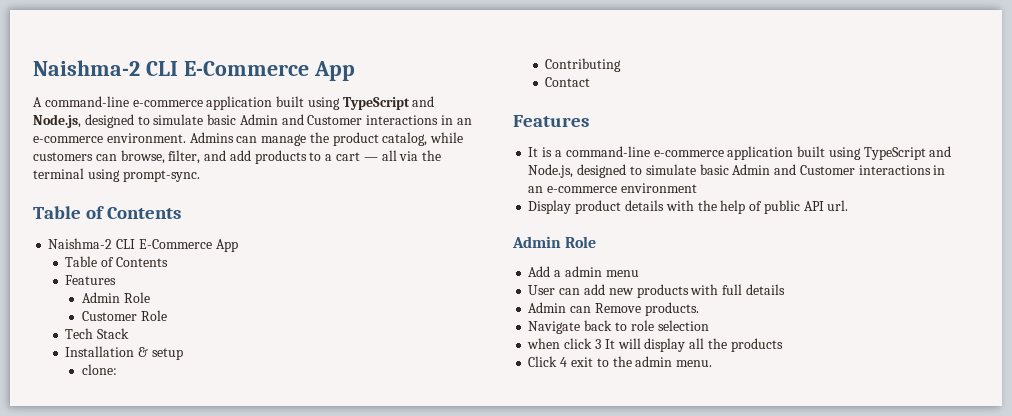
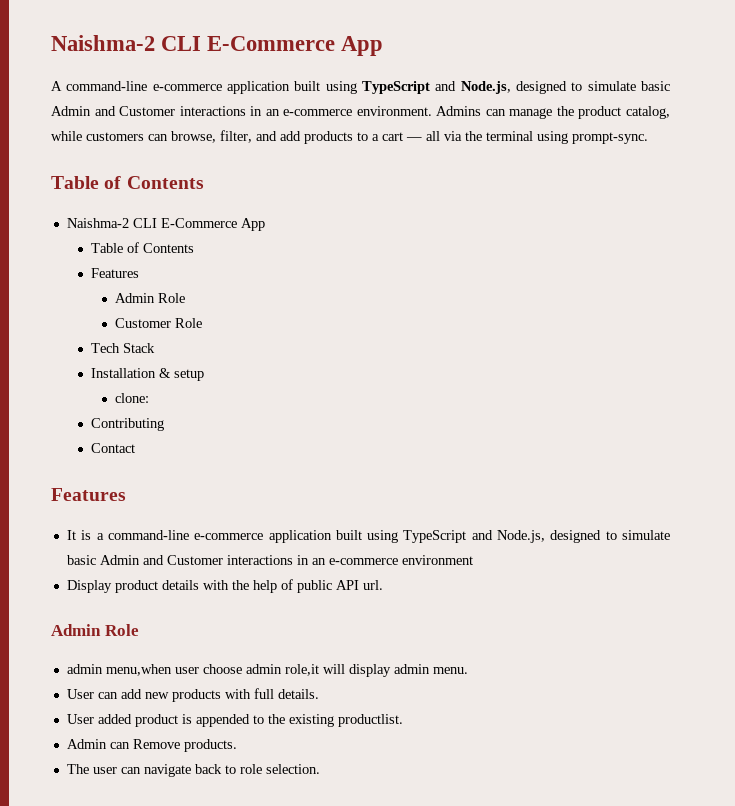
- Add a admin menu
+ admin menu,when user choose admin role,it will display admin menu.
- User can add new products with full details
+ User can add new products with full details.
+ User added product is appended to the existing productlist.
  Admin can Remove products.
- Navigate back to role selection
- when click 3 It will display all the products
- Click 4 exit to the admin menu.
+ The user can navigate back to role selection.

